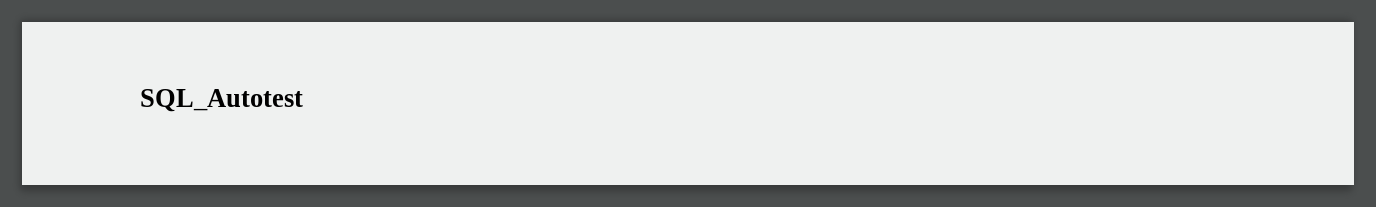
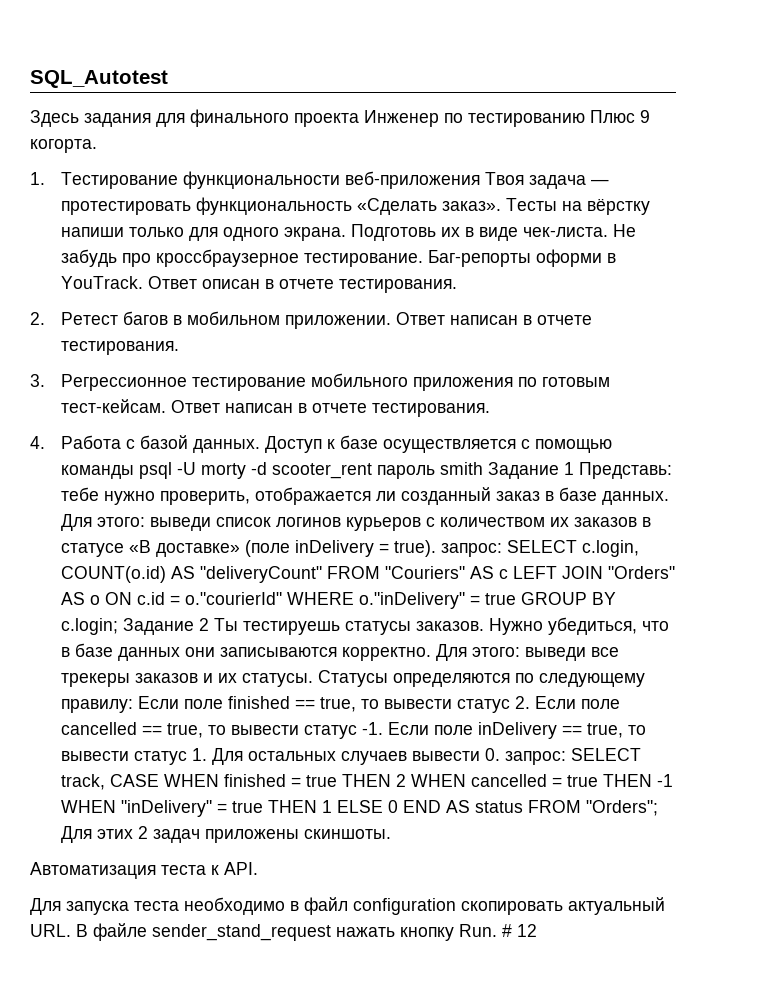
+ Здесь задания для финального проекта Инженер по тестированию Плюс 9 когорта.
+ 1. Тестирование функциональности веб-приложения Твоя задача — протестировать функциональность «Сделать заказ». Тесты на вёрстку напиши только для одного экрана. Подготовь их в виде чек-листа. Не забудь про кроссбраузерное тестирование. Баг-репорты оформи в YouTrack. Ответ описан в отчете тестирования.
+ 2. Ретест багов в мобильном приложении. Ответ написан в отчете тестирования.
+ 3. Регрессионное тестирование мобильного приложения по готовым тест-кейсам. Ответ написан в отчете тестирования.
+ 4. Работа с базой данных. Доступ к базе осуществляется с помощью команды psql -U morty -d scooter_rent пароль smith Задание 1 Представь: тебе нужно проверить, отображается ли созданный заказ в базе данных. Для этого: выведи список логинов курьеров с количеством их заказов в статусе «В доставке» (поле inDelivery = true). запрос: SELECT c.login, COUNT(o.id) AS "deliveryCount" FROM "Couriers" AS c LEFT JOIN "Orders" AS o ON c.id = o."courierId" WHERE o."inDelivery" = true GROUP BY c.login; Задание 2 Ты тестируешь статусы заказов. Нужно убедиться, что в базе данных они записываются корректно. Для этого: выведи все трекеры заказов и их статусы. Статусы определяются по следующему правилу: Если поле finished == true, то вывести статус 2. Если поле canсelled == true, то вывести статус -1. Если поле inDelivery == true, то вывести статус 1. Для остальных случаев вывести 0. запрос: SELECT track, CASE WHEN finished = true THEN 2 WHEN cancelled = true THEN -1 WHEN "inDelivery" = true THEN 1 ELSE 0 END AS status FROM "Orders"; Для этих 2 задач приложены скиншоты.
+ Автоматизация теста к API.
+ Для запуска теста необходимо в файл configuration скопировать актуальный URL. В файле sender_stand_request нажать кнопку Run. # 12

